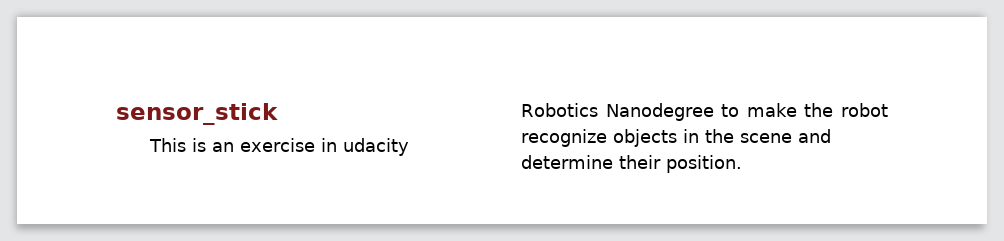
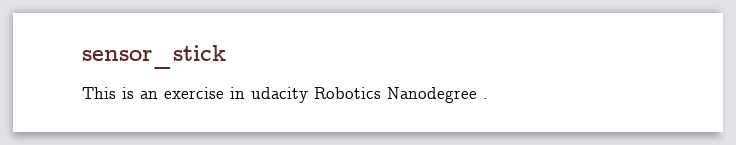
- This is an exercise in udacity Robotics Nanodegree to make the robot recognize objects in the scene and determine their position.
+ This is an exercise in udacity Robotics Nanodegree .

